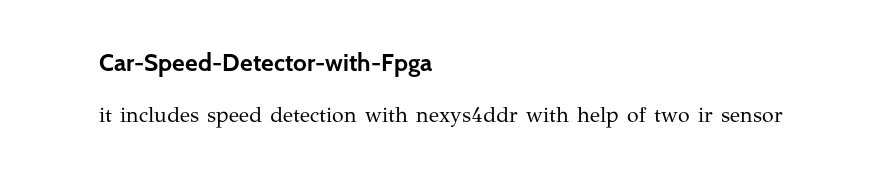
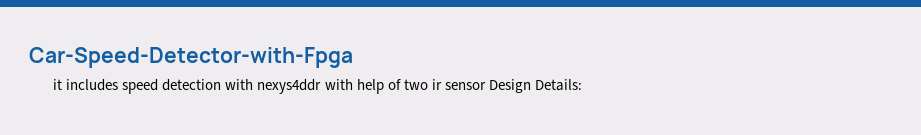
- it includes speed detection with nexys4ddr with help of two ir sensor
+ it includes speed detection with nexys4ddr with help of two ir sensor Design Details:

